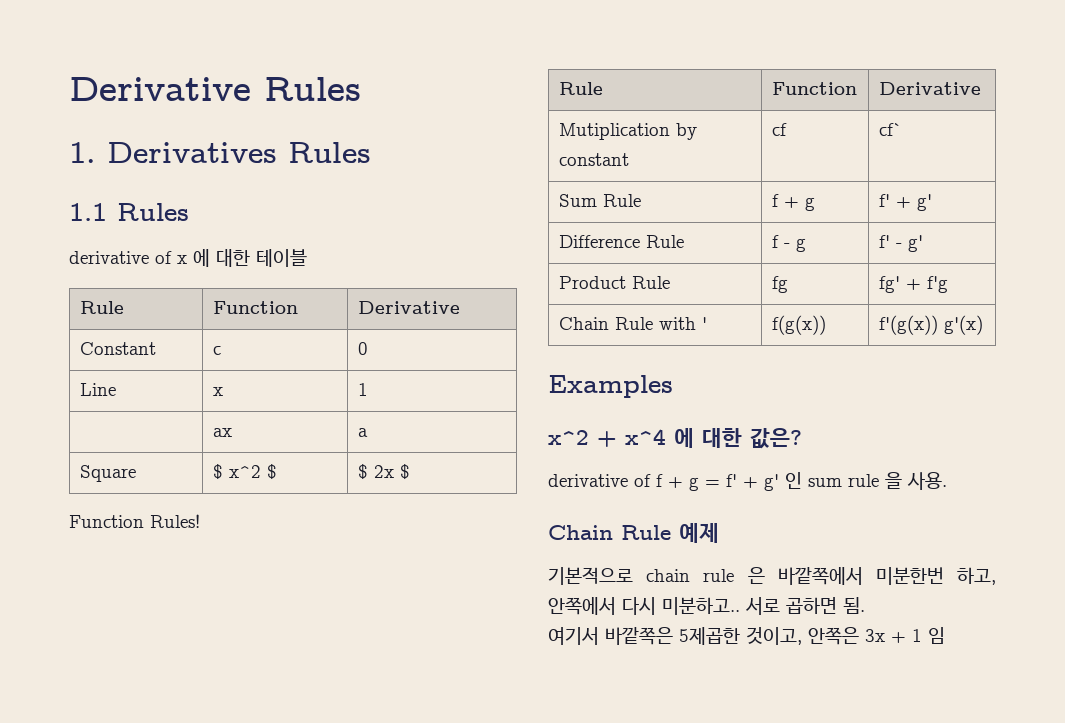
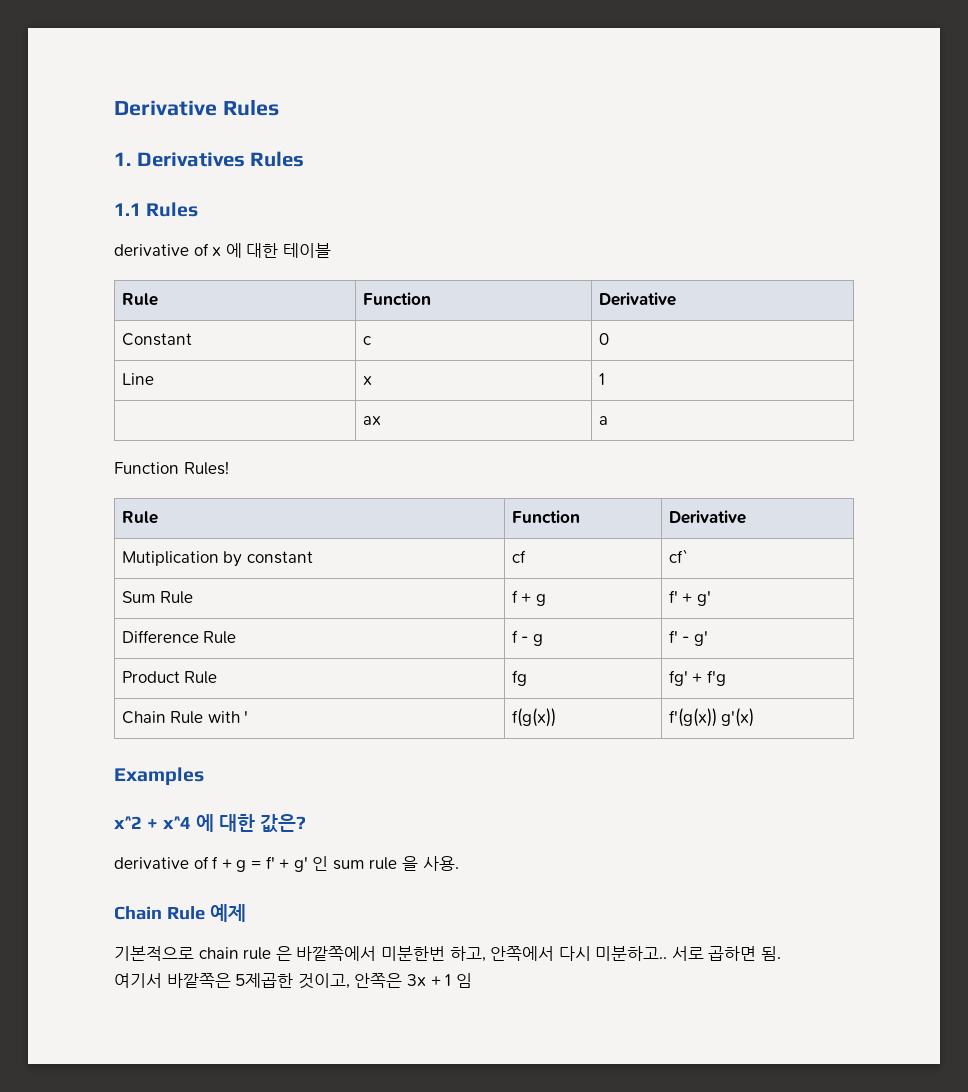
- Square | $ x^2 $ | $ 2x $

